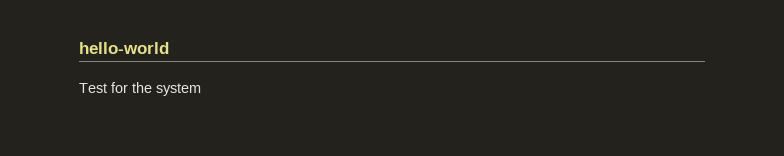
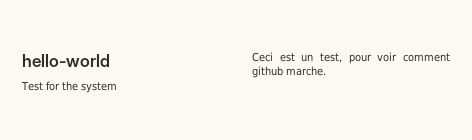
+ Ceci est un test, pour voir comment github marche.

